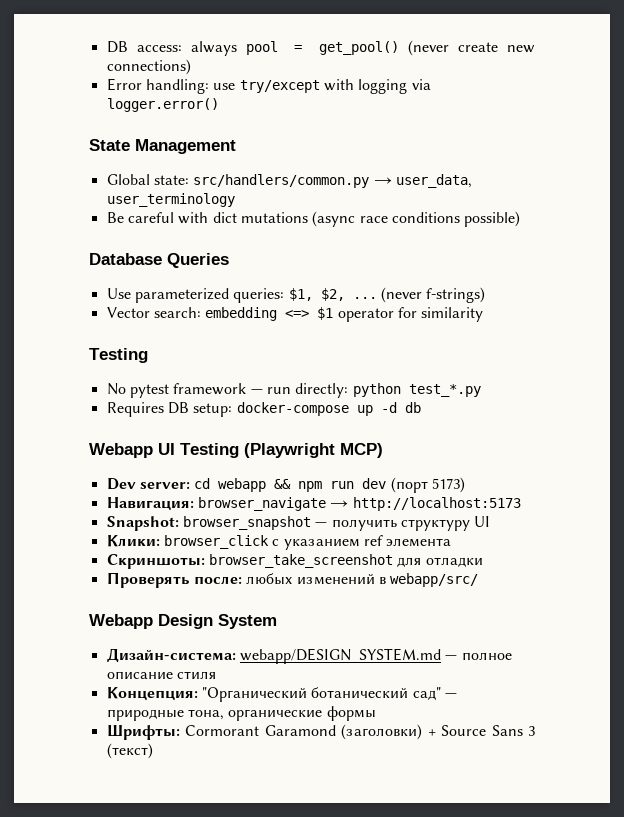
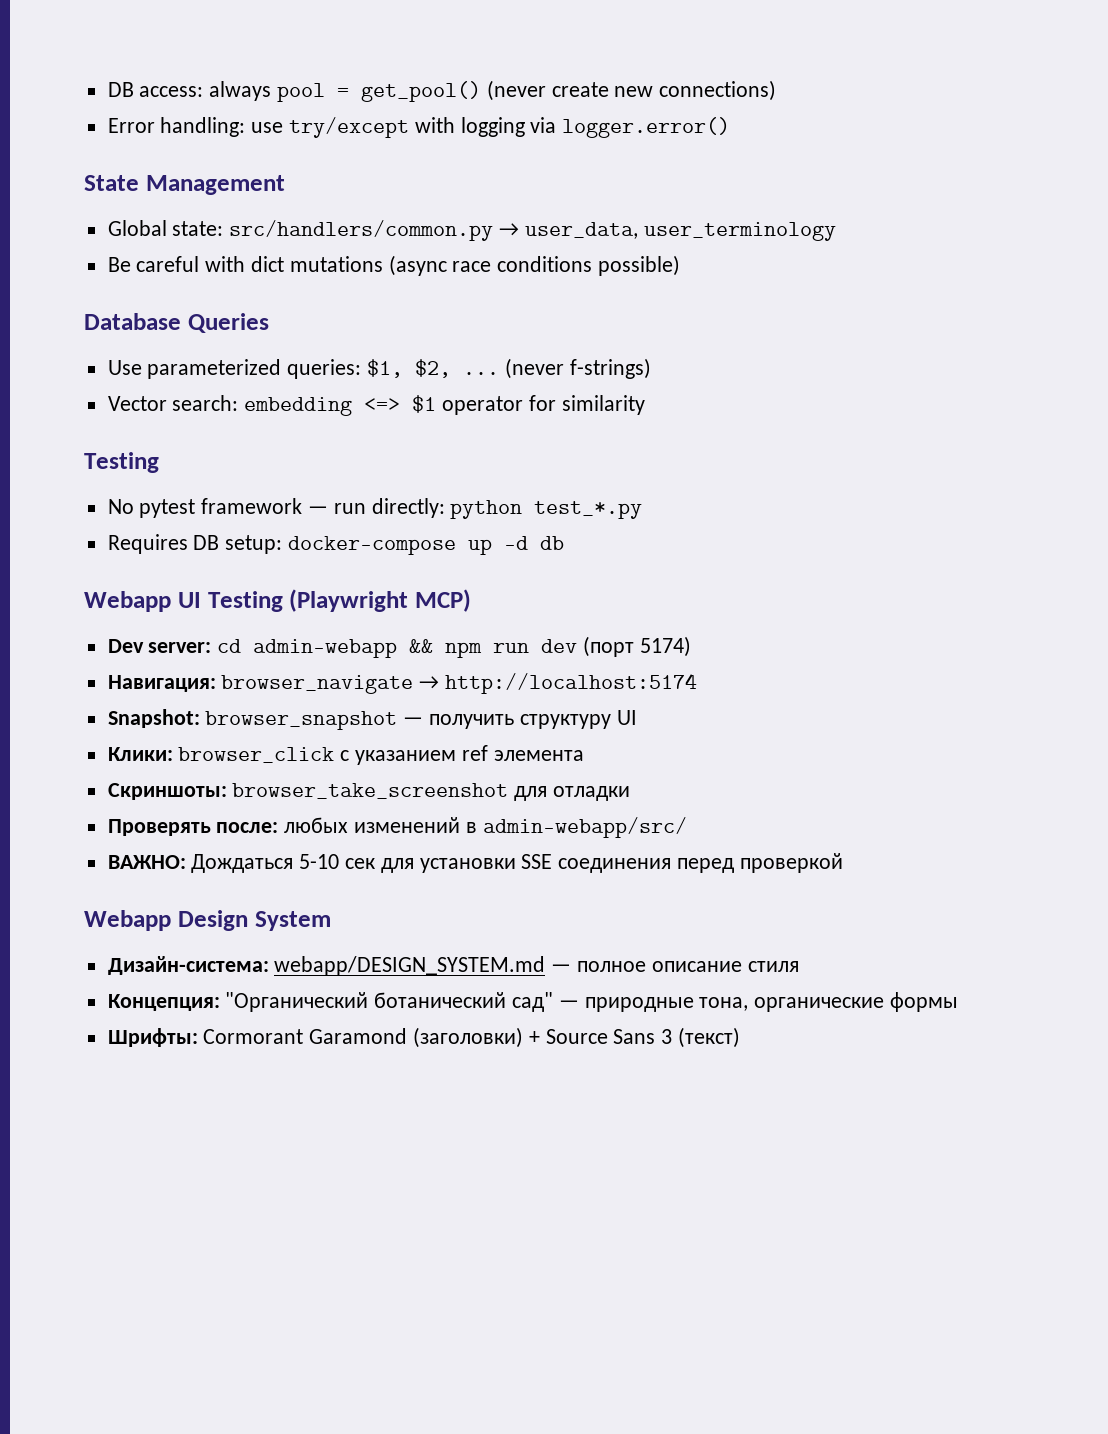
- Dev server: cd webapp && npm run dev (порт 5173)
+ Dev server: cd admin-webapp && npm run dev (порт 5174)
- Навигация: browser_navigate → http://localhost:5173
+ Навигация: browser_navigate → http://localhost:5174
- Проверять после: любых изменений в webapp/src/
+ Проверять после: любых изменений в admin-webapp/src/
+ ВАЖНО: Дождаться 5-10 сек для установки SSE соединения перед проверкой

